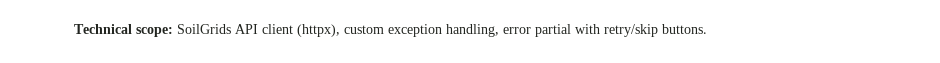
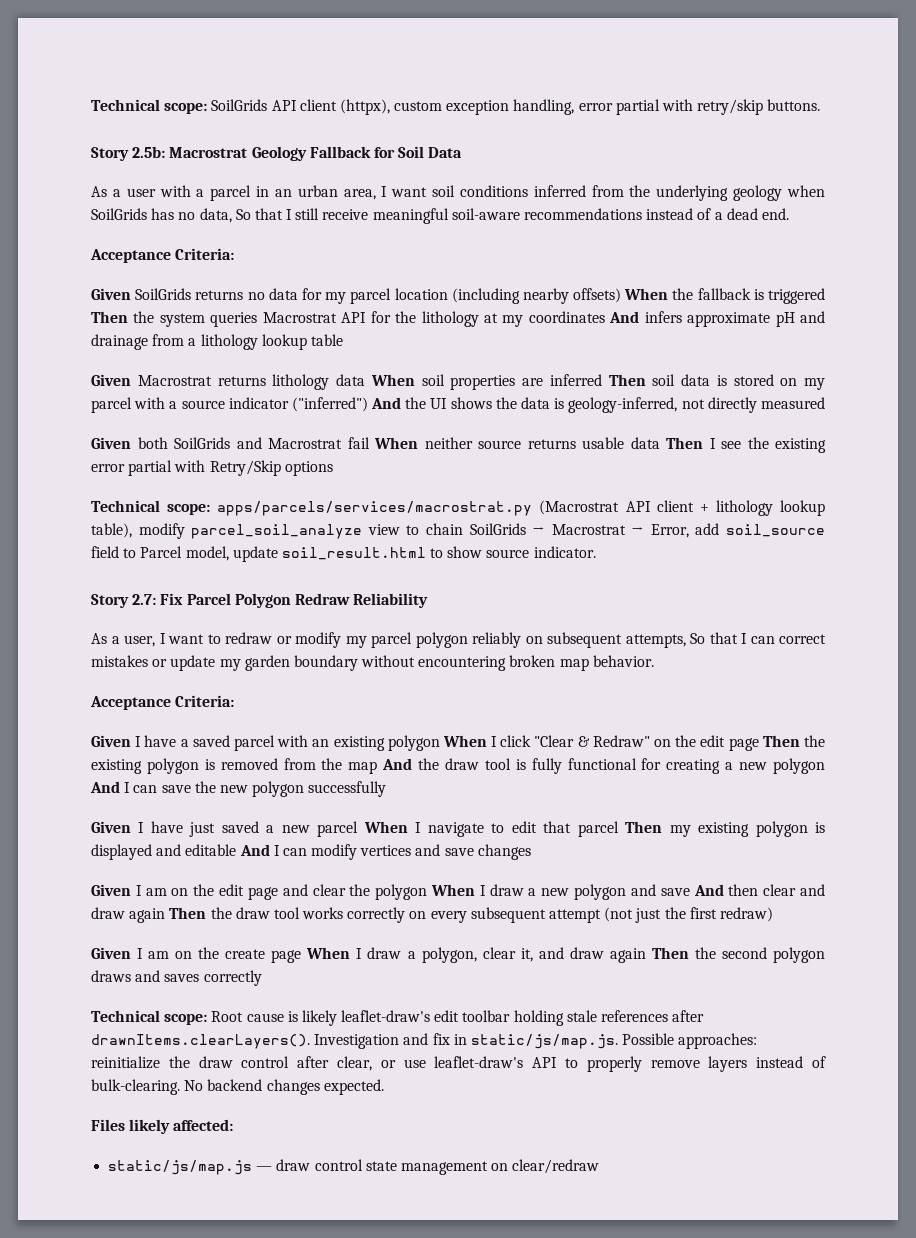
+ Story 2.5b: Macrostrat Geology Fallback for Soil Data
+ As a user with a parcel in an urban area, I want soil conditions inferred from the underlying geology when SoilGrids has no data, So that I still receive meaningful soil-aware recommendations instead of a dead end.
+ Acceptance Criteria:
+ Given SoilGrids returns no data for my parcel location (including nearby offsets) When the fallback is triggered Then the system queries Macrostrat API for the lithology at my coordinates And infers approximate pH and drainage from a lithology lookup table
+ Given Macrostrat returns lithology data When soil properties are inferred Then soil data is stored on my parcel with a source indicator ("inferred") And the UI shows the data is geology-inferred, not directly measured
+ Given both SoilGrids and Macrostrat fail When neither source returns usable data Then I see the existing error partial with Retry/Skip options
+ Technical scope: apps/parcels/services/macrostrat.py (Macrostrat API client + lithology lookup table), modify parcel_soil_analyze view to chain SoilGrids → Macrostrat → Error, add soil_source field to Parcel model, update soil_result.html to show source indicator.
+ Story 2.7: Fix Parcel Polygon Redraw Reliability
+ As a user, I want to redraw or modify my parcel polygon reliably on subsequent attempts, So that I can correct mistakes or update my garden boundary without encountering broken map behavior.
+ Acceptance Criteria:
+ Given I have a saved parcel with an existing polygon When I click "Clear & Redraw" on the edit page Then the existing polygon is removed from the map And the draw tool is fully functional for creating a new polygon And I can save the new polygon successfully
+ Given I have just saved a new parcel When I navigate to edit that parcel Then my existing polygon is displayed and editable And I can modify vertices and save changes
+ Given I am on the edit page and clear the polygon When I draw a new polygon and save And then clear and draw again Then the draw tool works correctly on every subsequent attempt (not just the first redraw)
+ Given I am on the create page When I draw a polygon, clear it, and draw again Then the second polygon draws and saves correctly
+ Technical scope: Root cause is likely leaflet-draw's edit toolbar holding stale references after drawnItems.clearLayers(). Investigation and fix in static/js/map.js. Possible approaches: reinitialize the draw control after clear, or use leaflet-draw's API to properly remove layers instead of bulk-clearing. No backend changes expected.
+ Files likely affected:
+ static/js/map.js — draw control state management on clear/redraw

